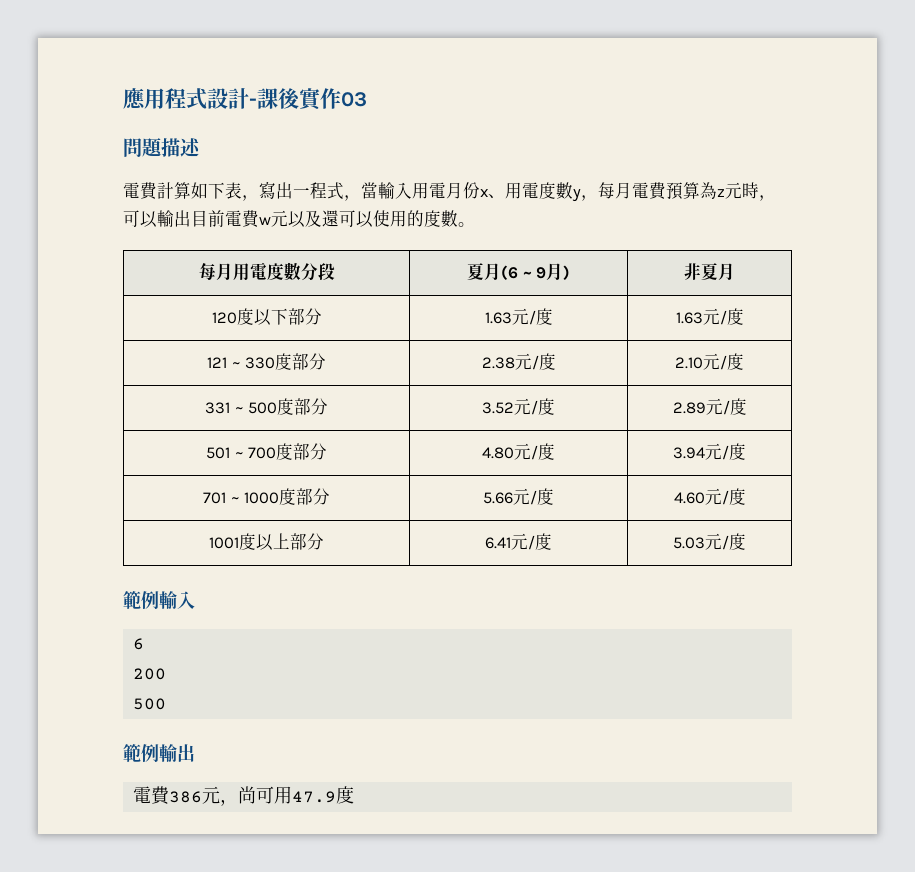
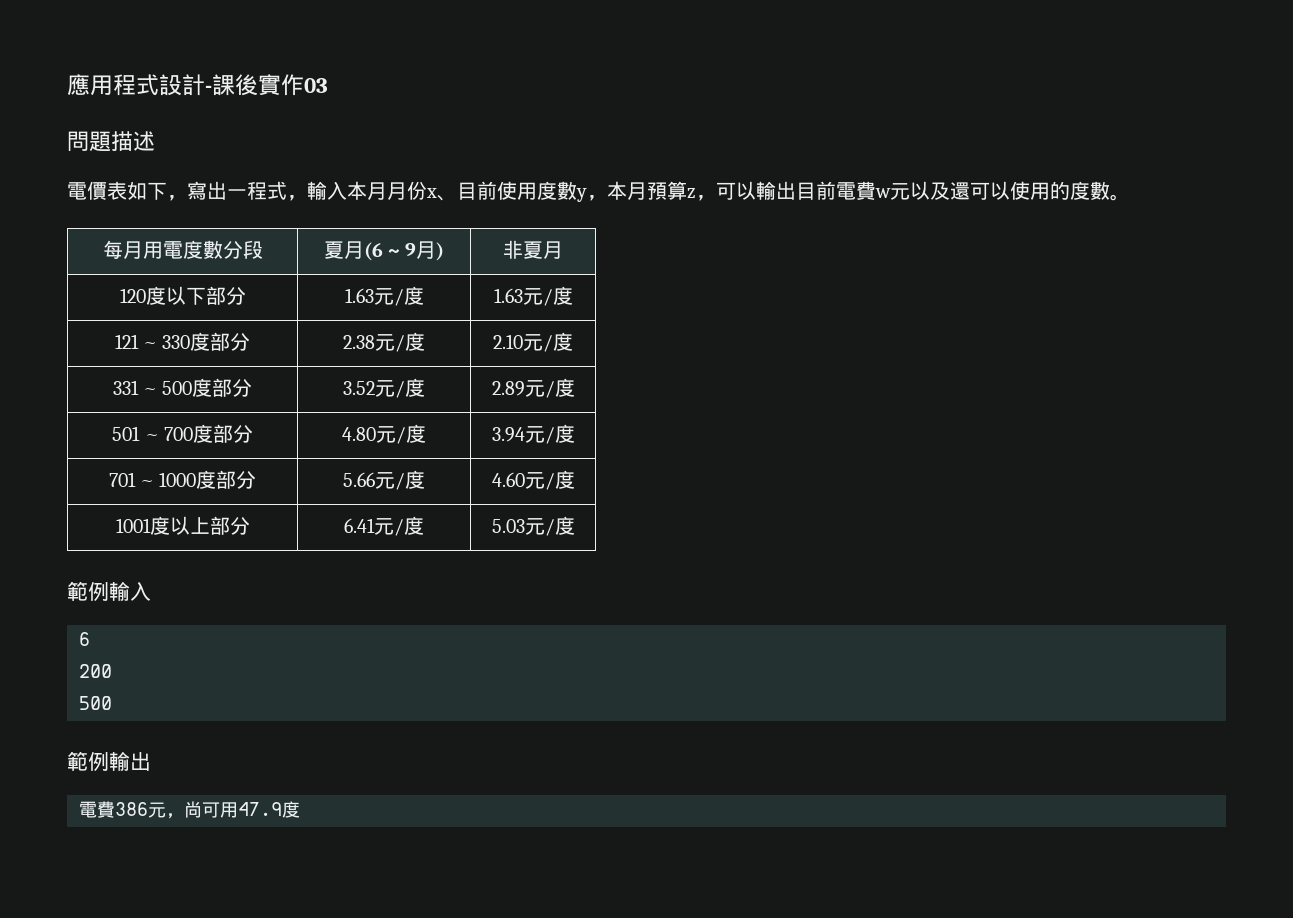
- 電費計算如下表，寫出一程式，當輸入用電月份x、用電度數y，每月電費預算為z元時，可以輸出目前電費w元以及還可以使用的度數。
+ 電價表如下，寫出一程式，輸入本月月份x、目前使用度數y，本月預算z，可以輸出目前電費w元以及還可以使用的度數。

